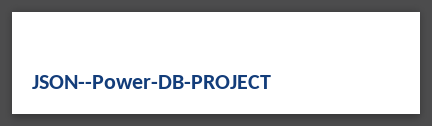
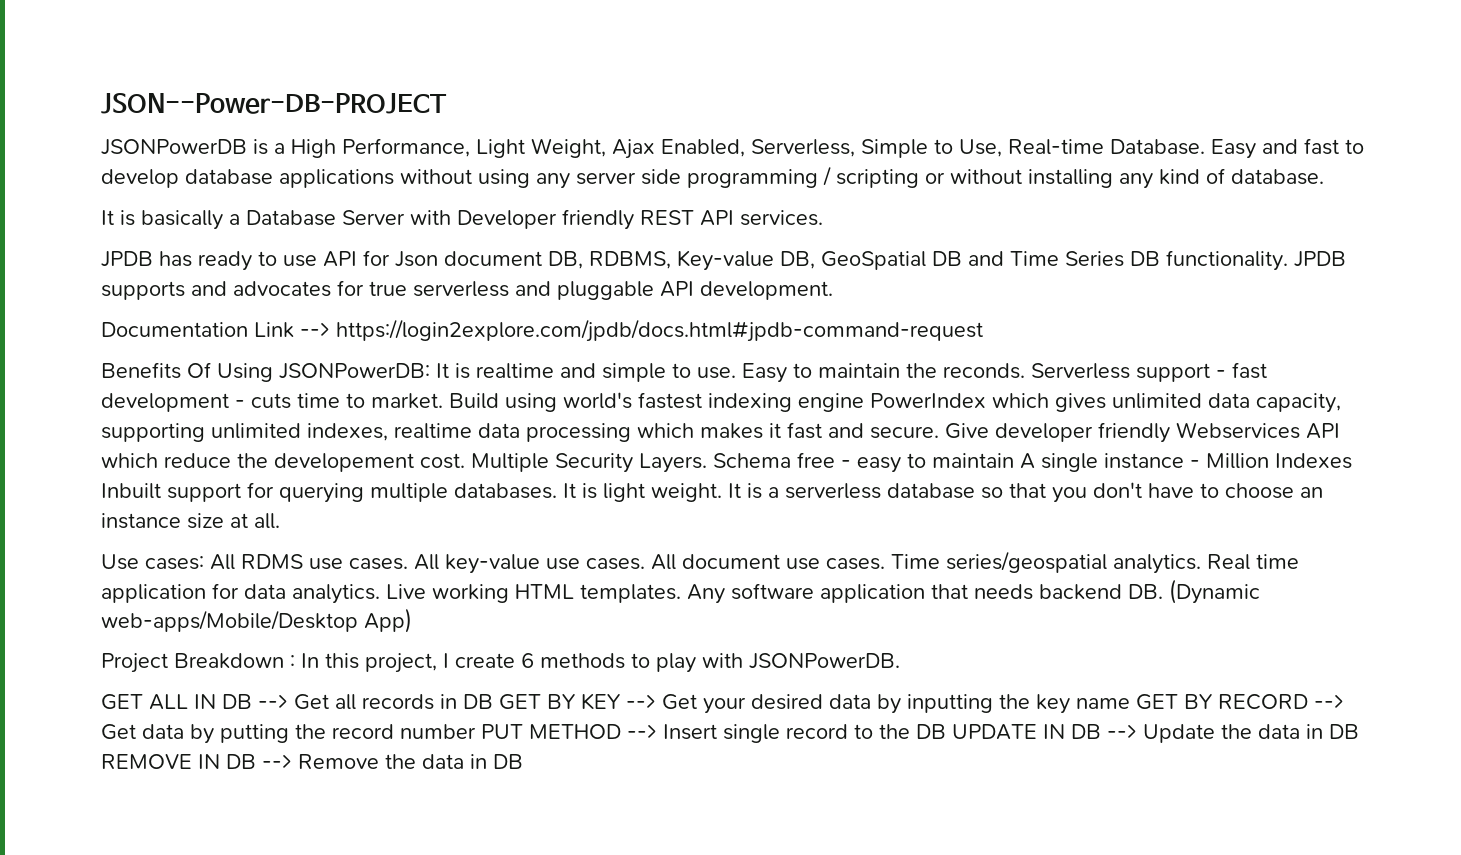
+ JSONPowerDB is a High Performance, Light Weight, Ajax Enabled, Serverless, Simple to Use, Real-time Database. Easy and fast to develop database applications without using any server side programming / scripting or without installing any kind of database.
+ It is basically a Database Server with Developer friendly REST API services.
+ JPDB has ready to use API for Json document DB, RDBMS, Key-value DB, GeoSpatial DB and Time Series DB functionality. JPDB supports and advocates for true serverless and pluggable API development.
+ Documentation Link --> https://login2explore.com/jpdb/docs.html#jpdb-command-request
+ Benefits Of Using JSONPowerDB: It is realtime and simple to use. Easy to maintain the reconds. Serverless support - fast development - cuts time to market. Build using world's fastest indexing engine PowerIndex which gives unlimited data capacity, supporting unlimited indexes, realtime data processing which makes it fast and secure. Give developer friendly Webservices API which reduce the developement cost. Multiple Security Layers. Schema free - easy to maintain A single instance - Million Indexes Inbuilt support for querying multiple databases. It is light weight. It is a serverless database so that you don't have to choose an instance size at all.
+ Use cases: All RDMS use cases. All key-value use cases. All document use cases. Time series/geospatial analytics. Real time application for data analytics. Live working HTML templates. Any software application that needs backend DB. (Dynamic web-apps/Mobile/Desktop App)
+ Project Breakdown : In this project, I create 6 methods to play with JSONPowerDB.
+ GET ALL IN DB --> Get all records in DB GET BY KEY --> Get your desired data by inputting the key name GET BY RECORD --> Get data by putting the record number PUT METHOD --> Insert single record to the DB UPDATE IN DB --> Update the data in DB REMOVE IN DB --> Remove the data in DB

